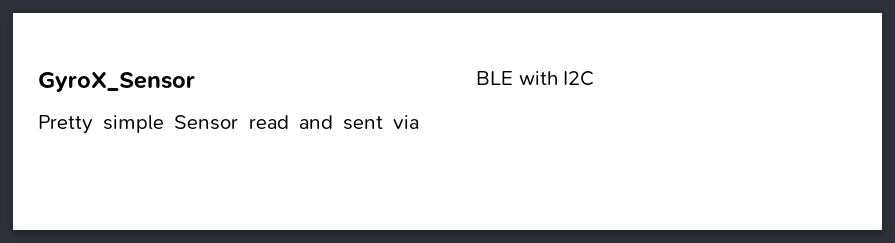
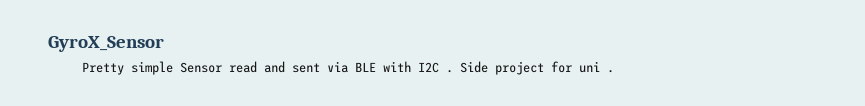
- Pretty simple Sensor read and sent via BLE with I2C
+ Pretty simple Sensor read and sent via BLE with I2C . Side project for uni .

